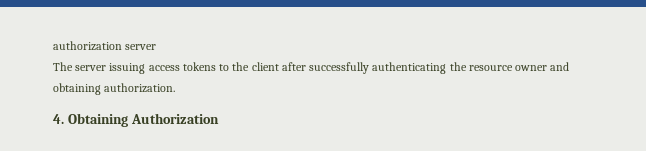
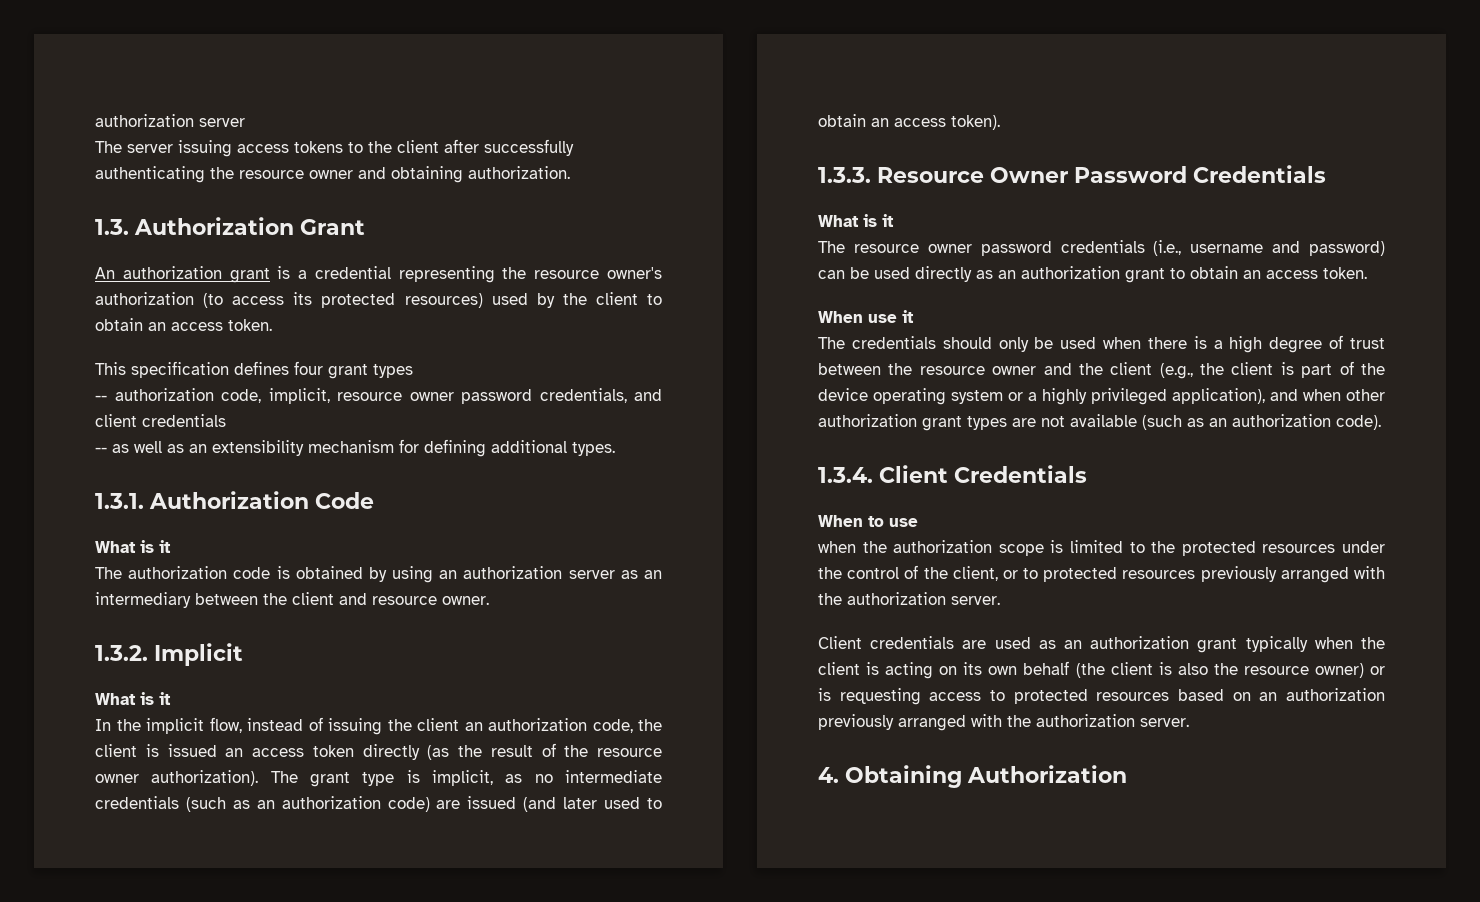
+ 1.3. Authorization Grant
+ An authorization grant is a credential representing the resource owner's authorization (to access its protected resources) used by the client to obtain an access token.
+ This specification defines four grant types
+ -- authorization code, implicit, resource owner password credentials, and client credentials
+ -- as well as an extensibility mechanism for defining additional types.
+ 1.3.1. Authorization Code
+ What is it
+ The authorization code is obtained by using an authorization server as an intermediary between the client and resource owner.
+ 1.3.2. Implicit
+ What is it
+ In the implicit flow, instead of issuing the client an authorization code, the client is issued an access token directly (as the result of the resource owner authorization). The grant type is implicit, as no intermediate credentials (such as an authorization code) are issued (and later used to obtain an access token).
+ 1.3.3. Resource Owner Password Credentials
+ What is it
+ The resource owner password credentials (i.e., username and password) can be used directly as an authorization grant to obtain an access token.
+ When use it
+ The credentials should only be used when there is a high degree of trust between the resource owner and the client (e.g., the client is part of the device operating system or a highly privileged application), and when other authorization grant types are not available (such as an authorization code).
+ 1.3.4. Client Credentials
+ When to use
+ when the authorization scope is limited to the protected resources under the control of the client, or to protected resources previously arranged with the authorization server.
+ Client credentials are used as an authorization grant typically when the client is acting on its own behalf (the client is also the resource owner) or is requesting access to protected resources based on an authorization previously arranged with the authorization server.

